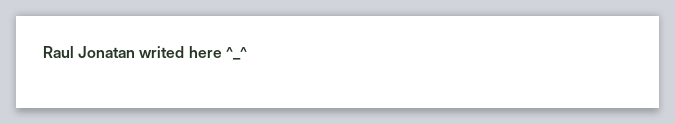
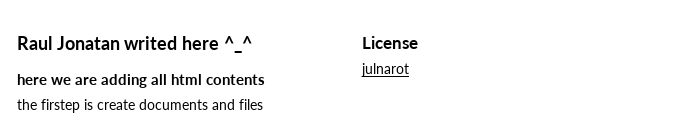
+ here we are adding all html contents
+ the firstep is create documents and files
+ License
+ julnarot

